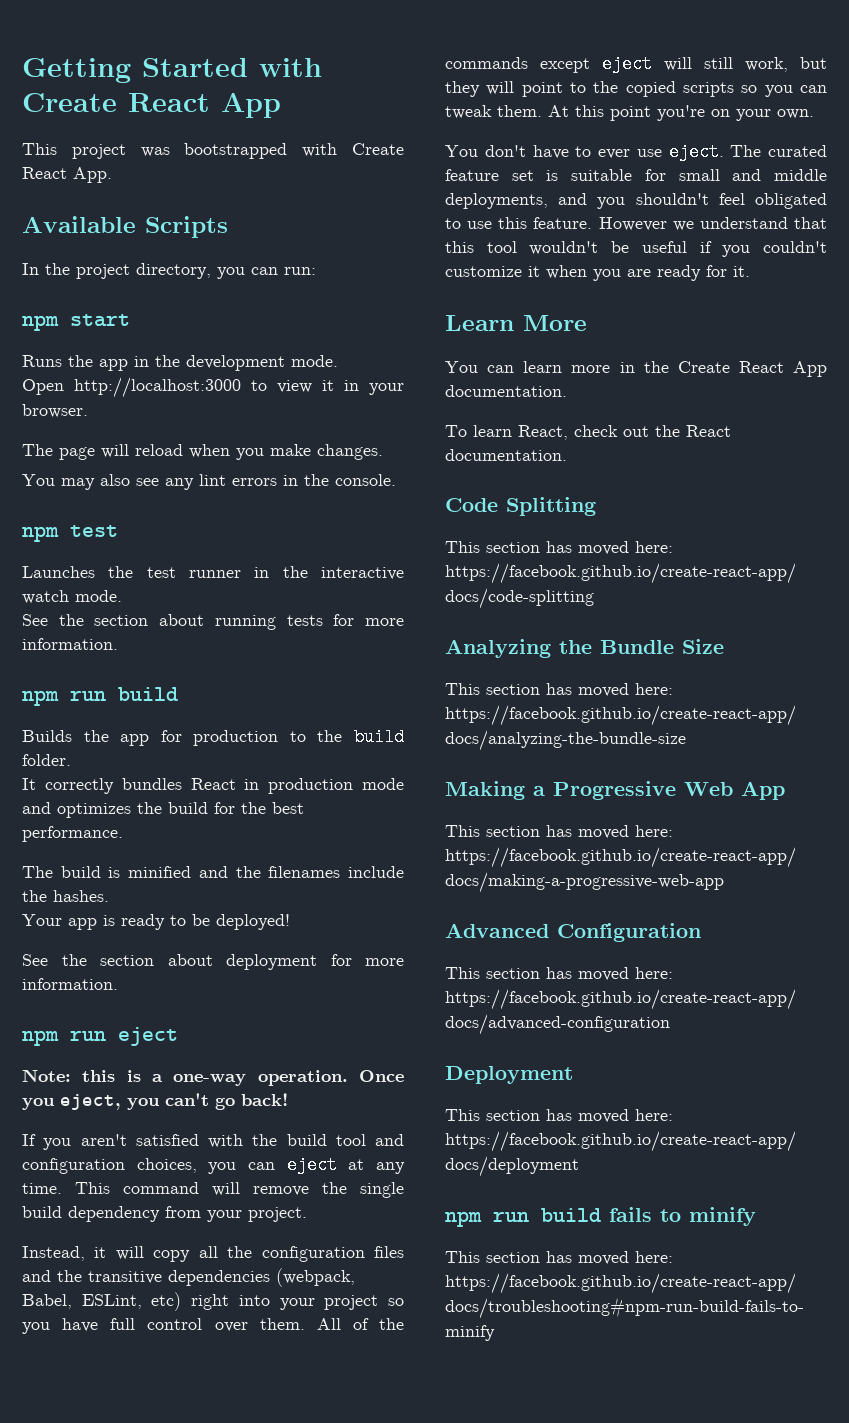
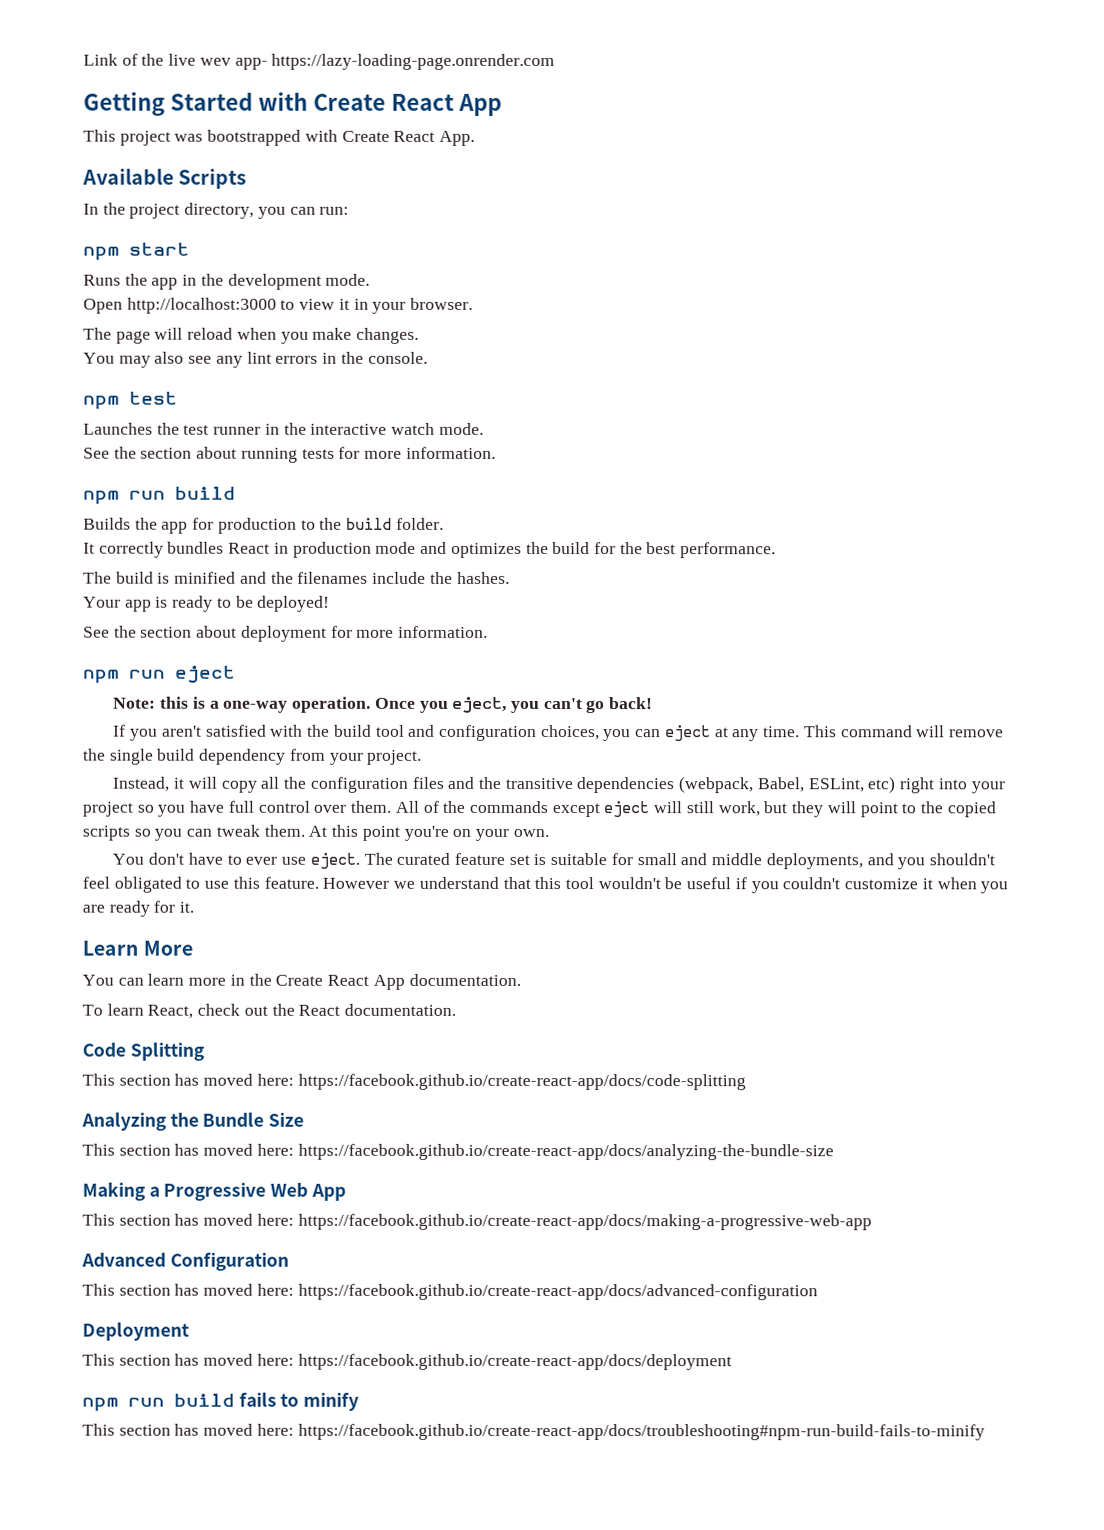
+ Link of the live wev app- https://lazy-loading-page.onrender.com

